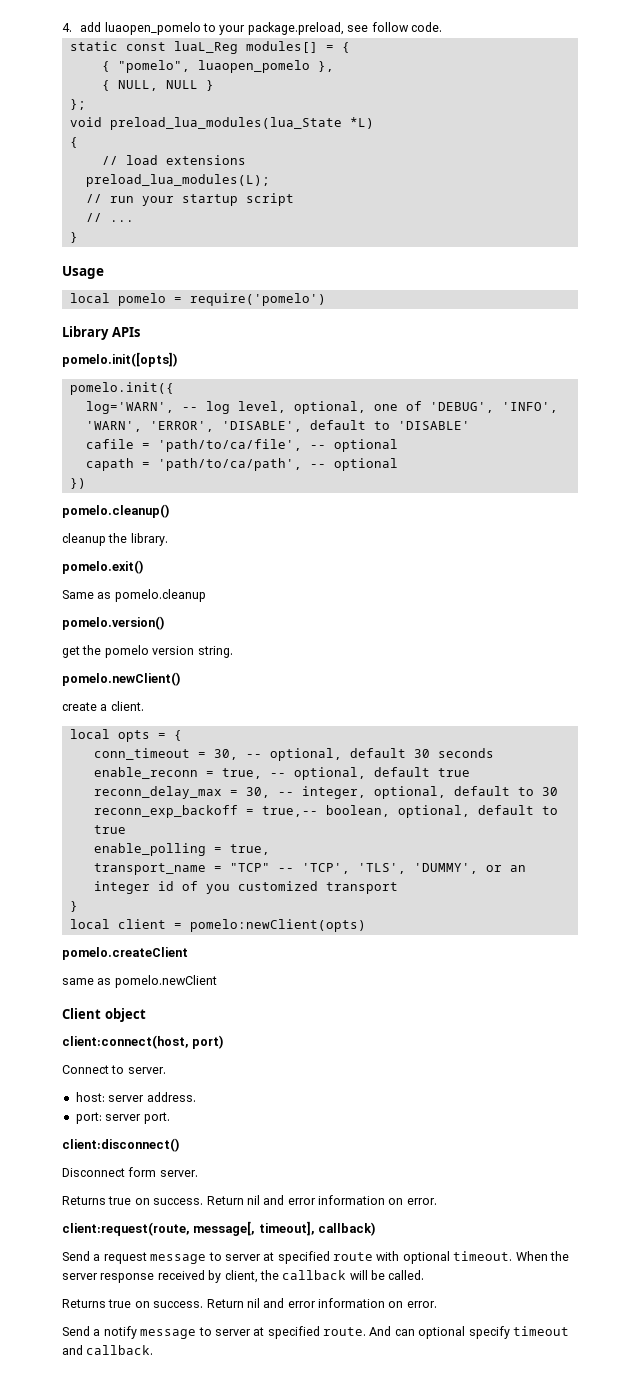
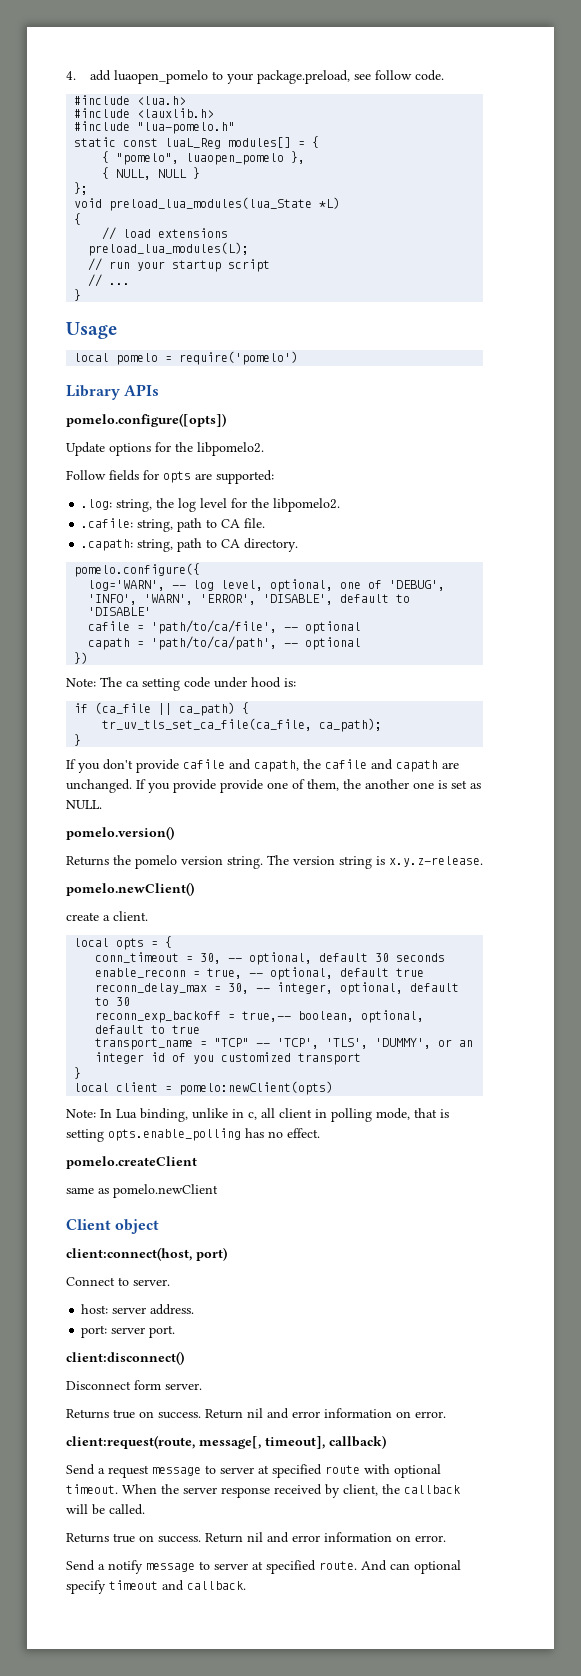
+ #include <lua.h>
+ #include <lauxlib.h>
+ #include "lua-pomelo.h"
- pomelo.init([opts])
- pomelo.init({
+ pomelo.configure([opts])
+ Update options for the libpomelo2.
+ Follow fields for opts are supported:
+ .log: string, the log level for the libpomelo2.
+ .cafile: string, path to CA file.
+ .capath: string, path to CA directory.
+ pomelo.configure({
- pomelo.cleanup()
- cleanup the library.
- pomelo.exit()
- Same as pomelo.cleanup
+ Note: The ca setting code under hood is:
+ if (ca_file || ca_path) {
+ tr_uv_tls_set_ca_file(ca_file, ca_path);
+ }
+ If you don't provide cafile and capath, the cafile and capath are unchanged. If you provide provide one of them, the another one is set as NULL.
- get the pomelo version string.
+ Returns the pomelo version string. The version string is x.y.z-release.
- enable_polling = true,
+ Note: In Lua binding, unlike in c, all client in polling mode, that is setting opts.enable_polling has no effect.

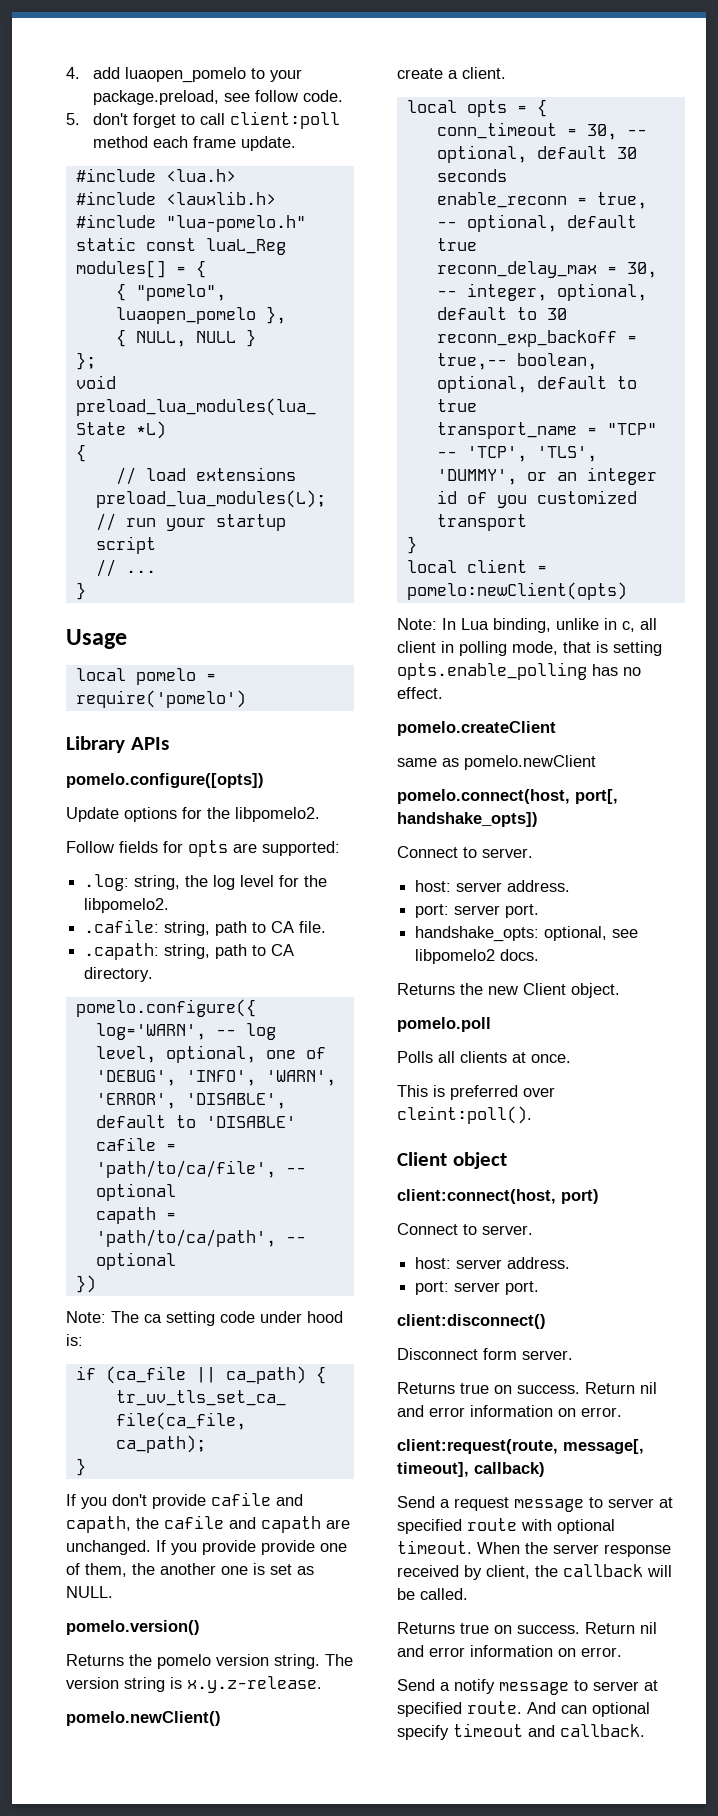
+ 5. don't forget to call client:poll method each frame update.
+ pomelo.connect(host, port[, handshake_opts])
+ Connect to server.
+ host: server address.
+ port: server port.
+ handshake_opts: optional, see libpomelo2 docs.
+ Returns the new Client object.
+ pomelo.poll
+ Polls all clients at once.
+ This is preferred over cleint:poll().

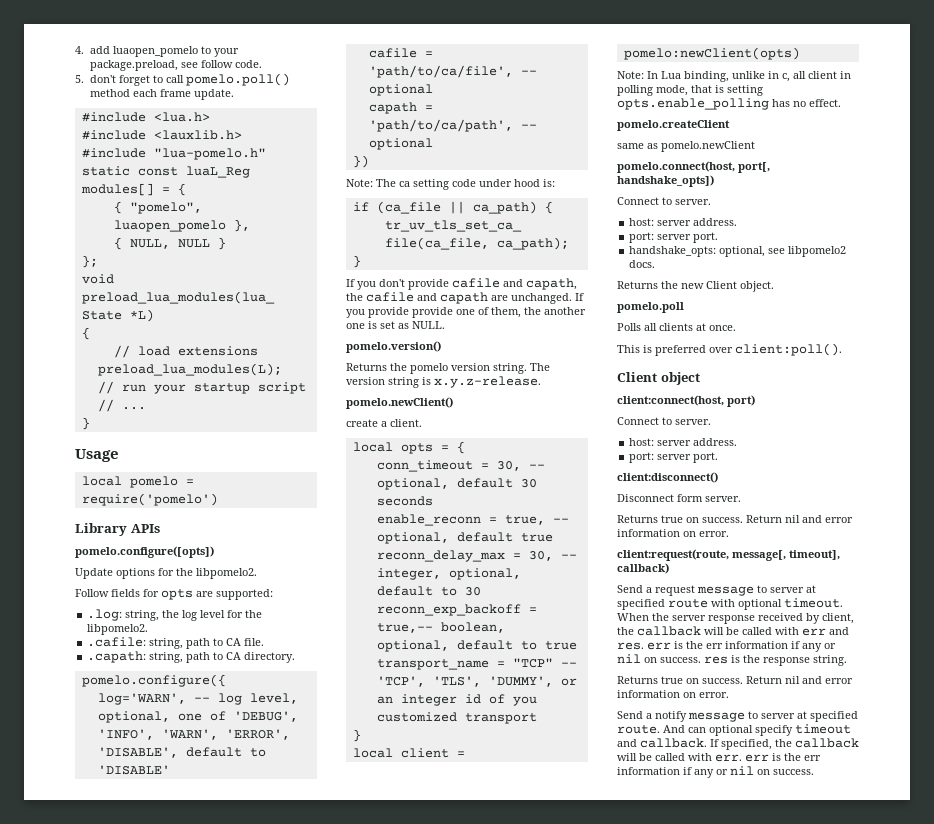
- 5. don't forget to call client:poll method each frame update.
+ 5. don't forget to call pomelo.poll() method each frame update.
- This is preferred over cleint:poll().
+ This is preferred over client:poll().
- When the server response received by client, the callback will be called.
+ When the server response received by client, the callback will be called with err and res. err is the err information if any or nil on success. res is the response string.
+ If specified, the callback will be called with err. err is the err information if any or nil on success.

